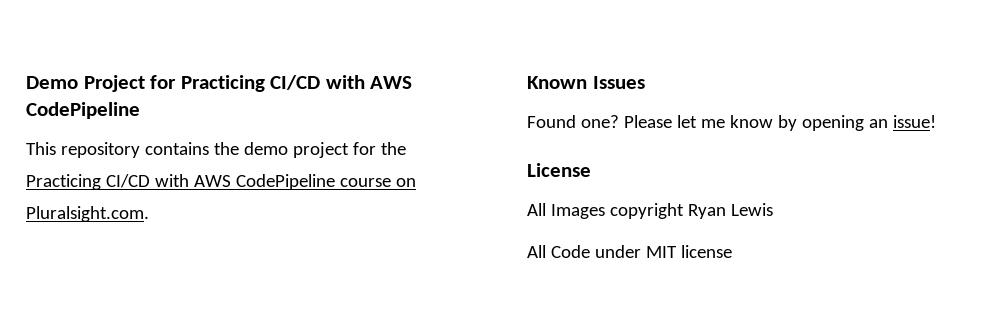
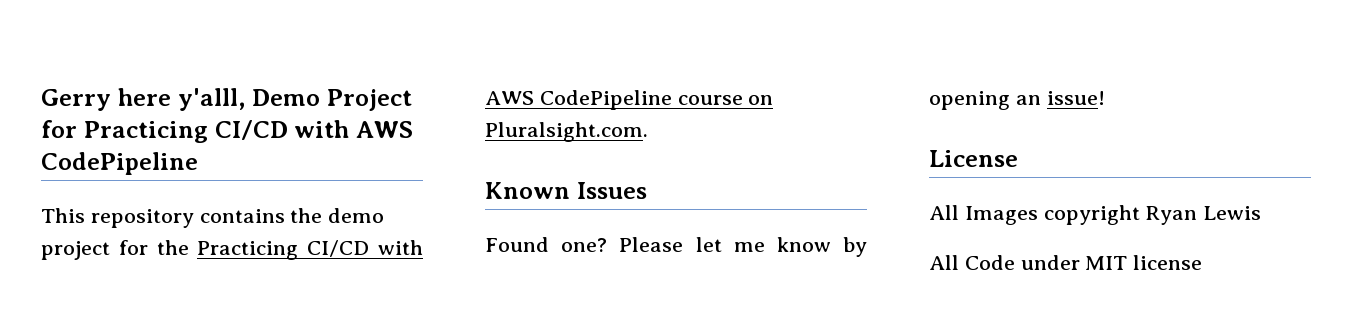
- Demo Project for Practicing CI/CD with AWS CodePipeline
+ Gerry here y'alll, Demo Project for Practicing CI/CD with AWS CodePipeline

